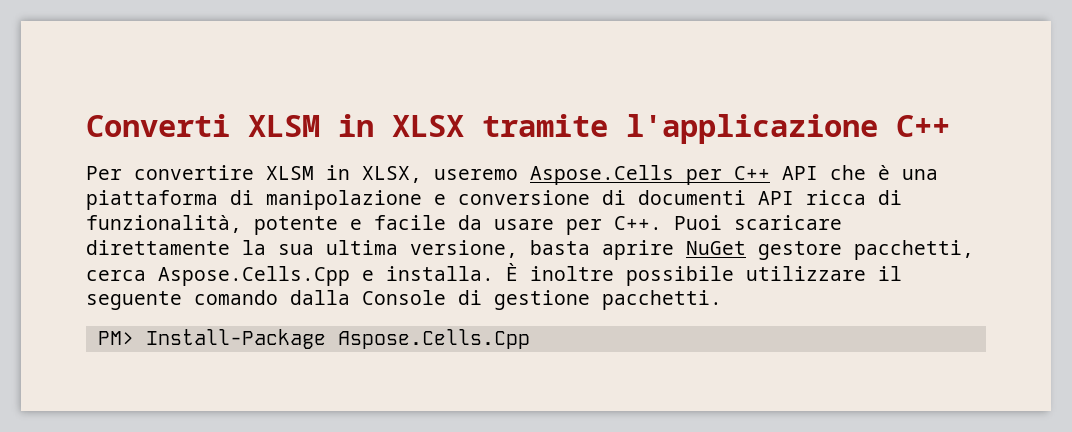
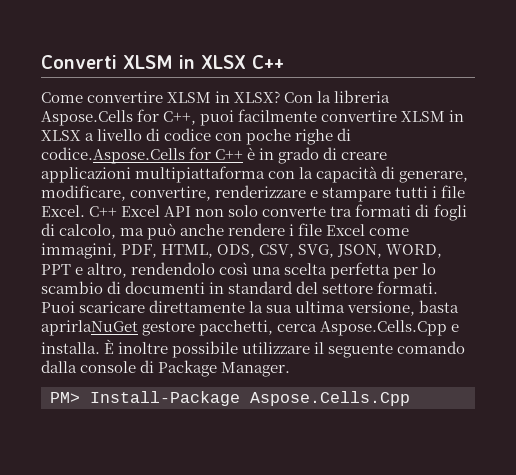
- Converti XLSM in XLSX tramite l'applicazione C++
+ Converti XLSM in XLSX C++
- Per convertire XLSM in XLSX, useremo Aspose.Cells per C++ API che è una piattaforma di manipolazione e conversione di documenti API ricca di funzionalità, potente e facile da usare per C++. Puoi scaricare direttamente la sua ultima versione, basta aprire NuGet gestore pacchetti, cerca Aspose.Cells.Cpp e installa.
+ Come convertire XLSM in XLSX? Con la libreria Aspose.Cells for C++, puoi facilmente convertire XLSM in XLSX a livello di codice con poche righe di codice.Aspose.Cells for C++ è in grado di creare applicazioni multipiattaforma con la capacità di generare, modificare, convertire, renderizzare e stampare tutti i file Excel. C++ Excel API non solo converte tra formati di fogli di calcolo, ma può anche rendere i file Excel come immagini, PDF, HTML, ODS, CSV, SVG, JSON, WORD, PPT e altro, rendendolo così una scelta perfetta per lo scambio di documenti in standard del settore formati. Puoi scaricare direttamente la sua ultima versione, basta aprirlaNuGet gestore pacchetti, cerca Aspose.Cells.Cpp e installa.
- È inoltre possibile utilizzare il seguente comando dalla Console di gestione pacchetti.
+ È inoltre possibile utilizzare il seguente comando dalla console di Package Manager.

